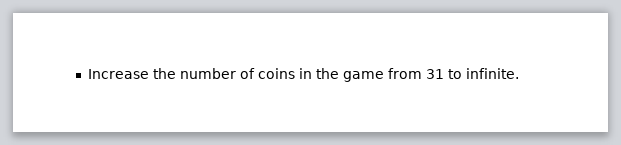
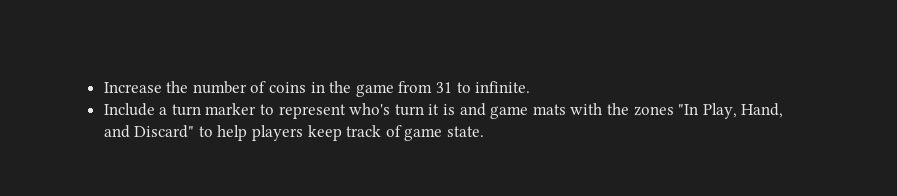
+ Include a turn marker to represent who's turn it is and game mats with the zones "In Play, Hand, and Discard" to help players keep track of game state.

